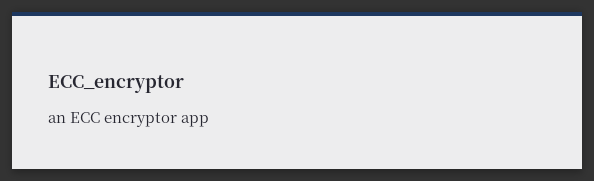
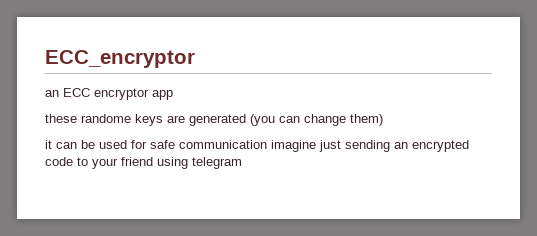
+ these randome keys are generated (you can change them)
+ it can be used for safe communication imagine just sending an encrypted code to your friend using telegram

